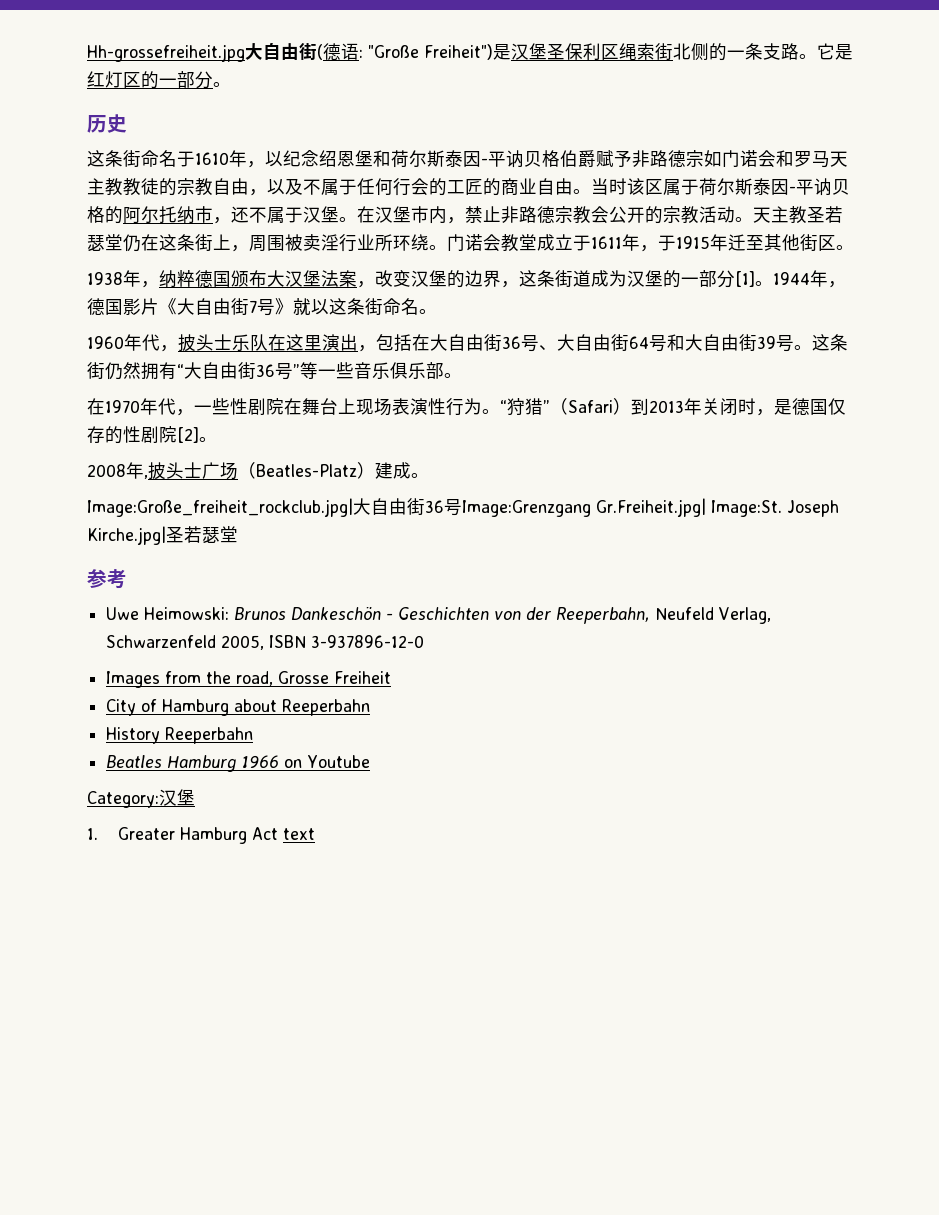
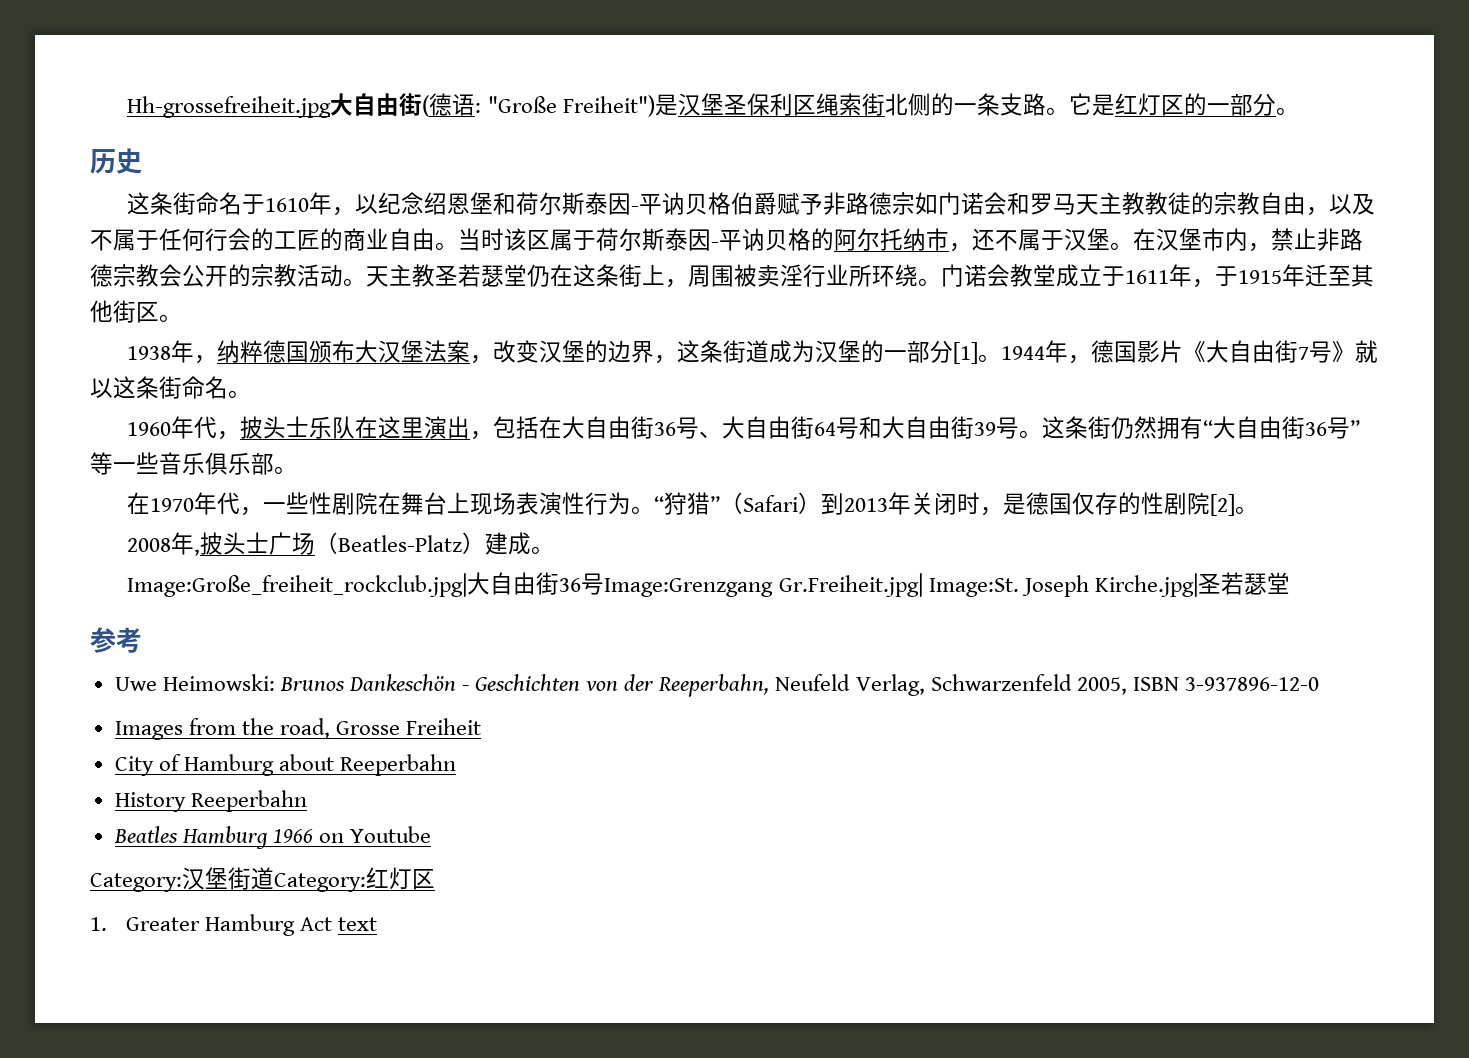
- Category:汉堡
+ Category:汉堡街道Category:红灯区

